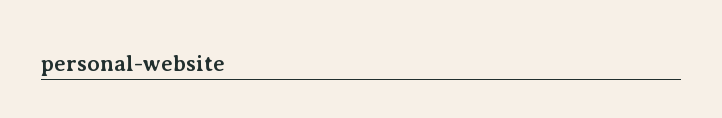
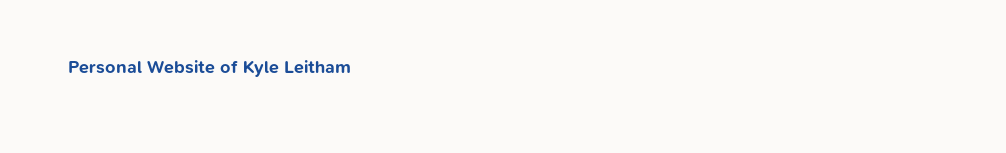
- personal-website
+ Personal Website of Kyle Leitham

